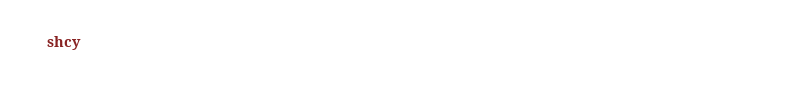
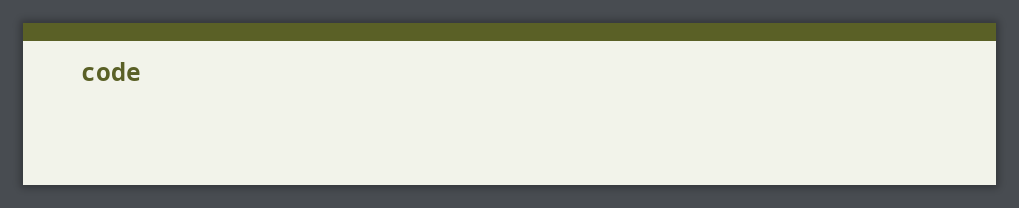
- shcy
+ code

